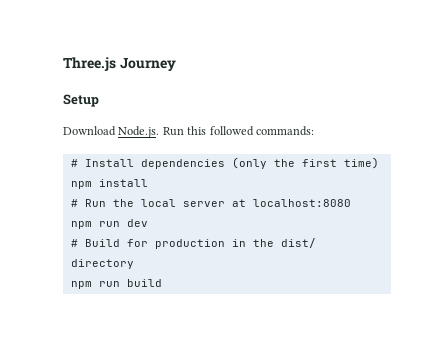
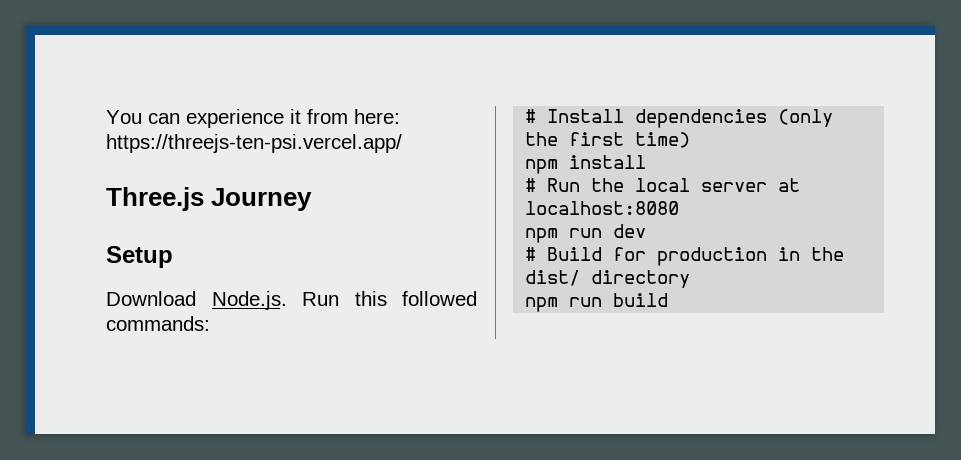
+ You can experience it from here: https://threejs-ten-psi.vercel.app/

